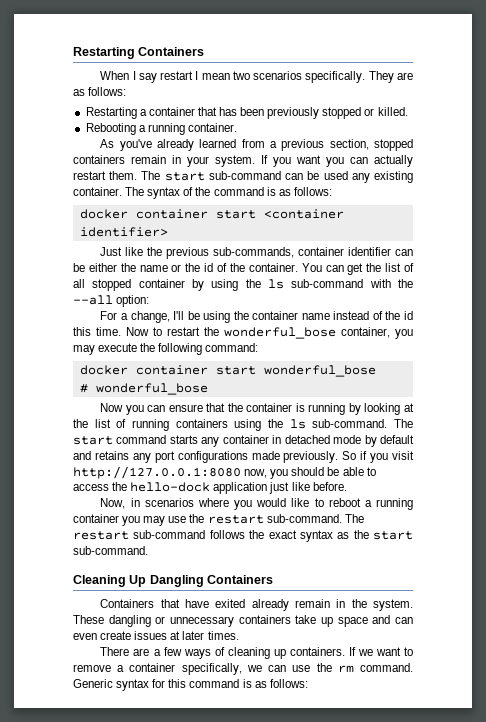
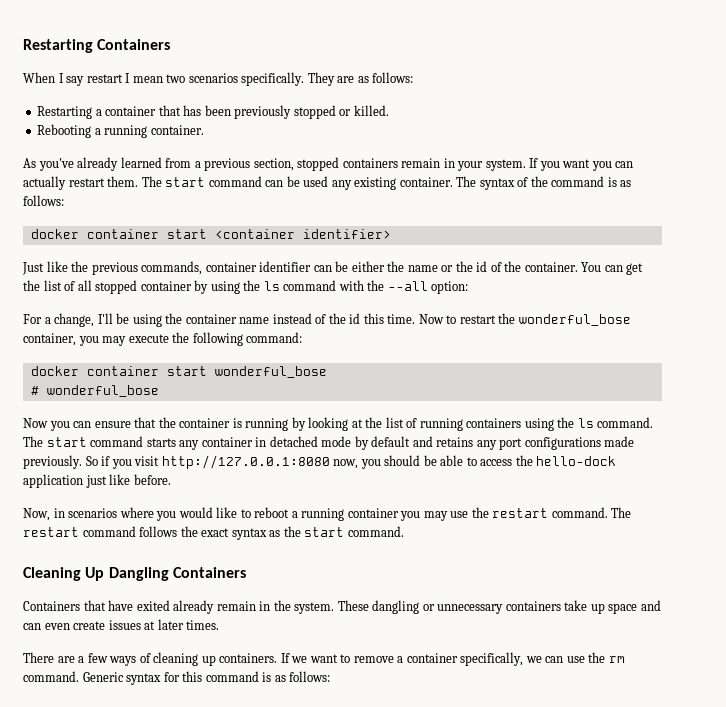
- The start sub-command can be used any existing container.
+ The start command can be used any existing container.
- Just like the previous sub-commands, container identifier can be either the name or the id of the container.
+ Just like the previous commands, container identifier can be either the name or the id of the container.
- You can get the list of all stopped container by using the ls sub-command with the --all option:
+ You can get the list of all stopped container by using the ls command with the --all option:
- Now you can ensure that the container is running by looking at the list of running containers using the ls sub-command.
+ Now you can ensure that the container is running by looking at the list of running containers using the ls command.
- Now, in scenarios where you would like to reboot a running container you may use the restart sub-command.
+ Now, in scenarios where you would like to reboot a running container you may use the restart command.
- The restart sub-command follows the exact syntax as the start sub-command.
+ The restart command follows the exact syntax as the start command.

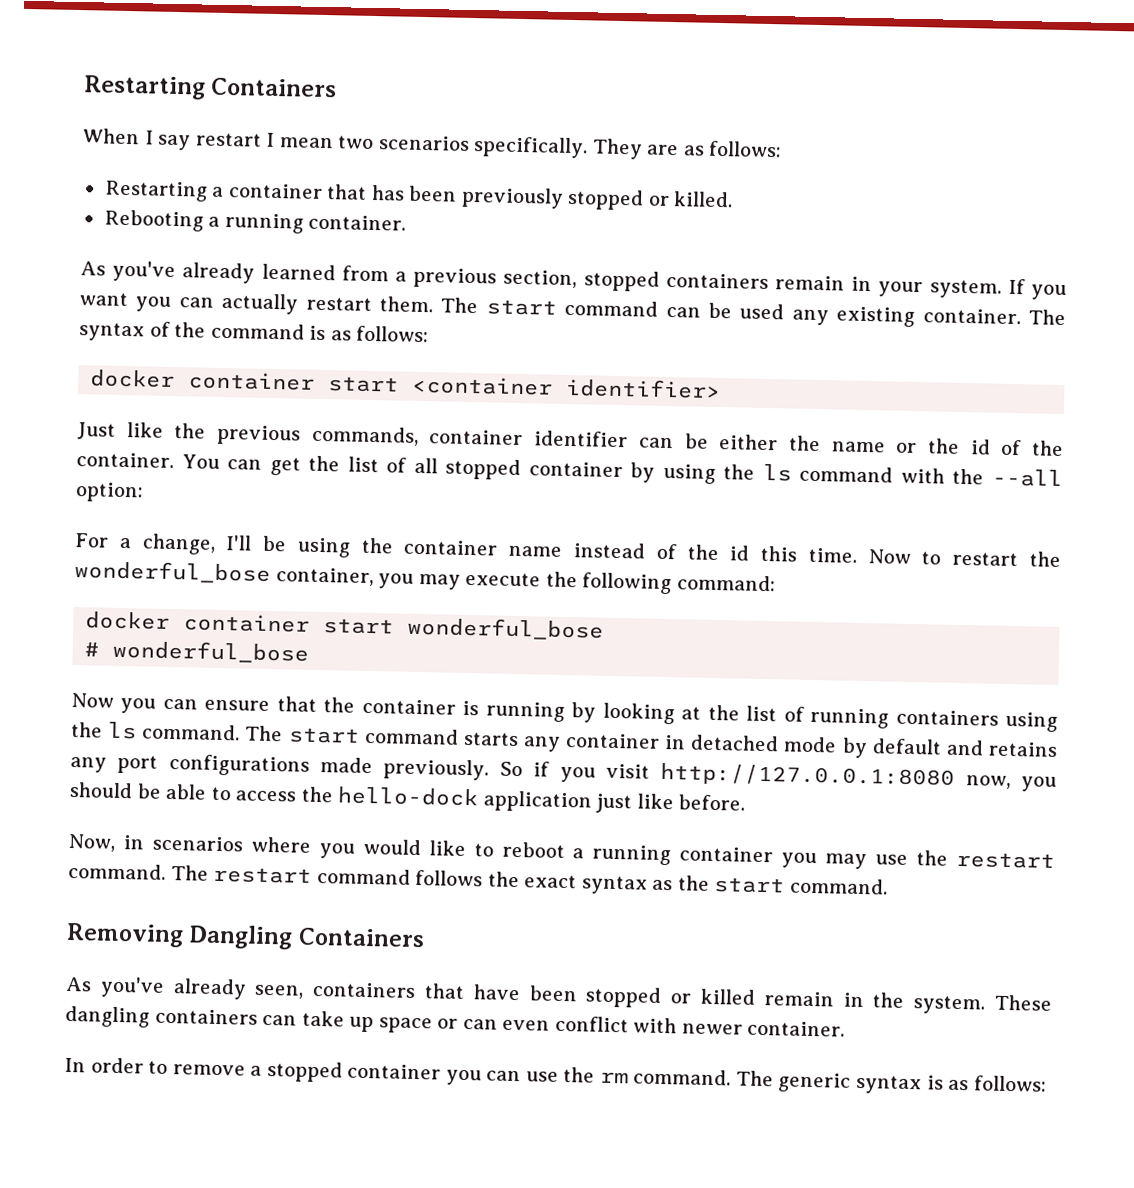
- Cleaning Up Dangling Containers
+ Removing Dangling Containers
- Containers that have exited already remain in the system.
+ As you've already seen, containers that have been stopped or killed remain in the system.
- These dangling or unnecessary containers take up space and can even create issues at later times.
- There are a few ways of cleaning up containers. If we want to remove a container specifically, we can use the rm command.
+ These dangling containers can take up space or can even conflict with newer container.
+ In order to remove a stopped container you can use the rm command.
- Generic syntax for this command is as follows:
+ The generic syntax is as follows:

